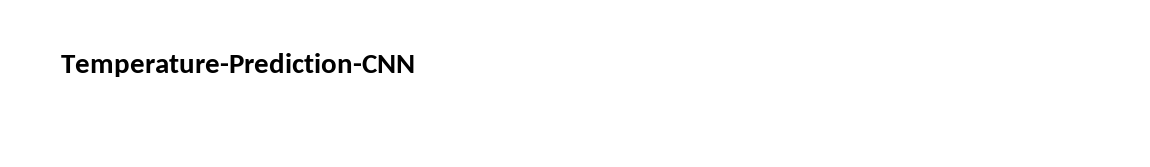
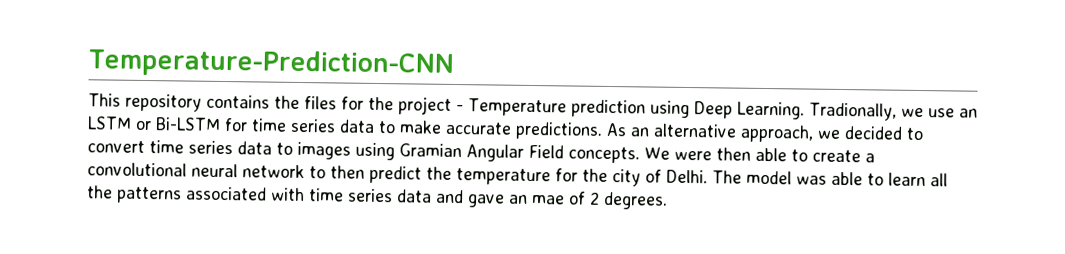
+ This repository contains the files for the project - Temperature prediction using Deep Learning. Tradionally, we use an LSTM or Bi-LSTM for time series data to make accurate predictions. As an alternative approach, we decided to convert time series data to images using Gramian Angular Field concepts. We were then able to create a convolutional neural network to then predict the temperature for the city of Delhi. The model was able to learn all the patterns associated with time series data and gave an mae of 2 degrees.

